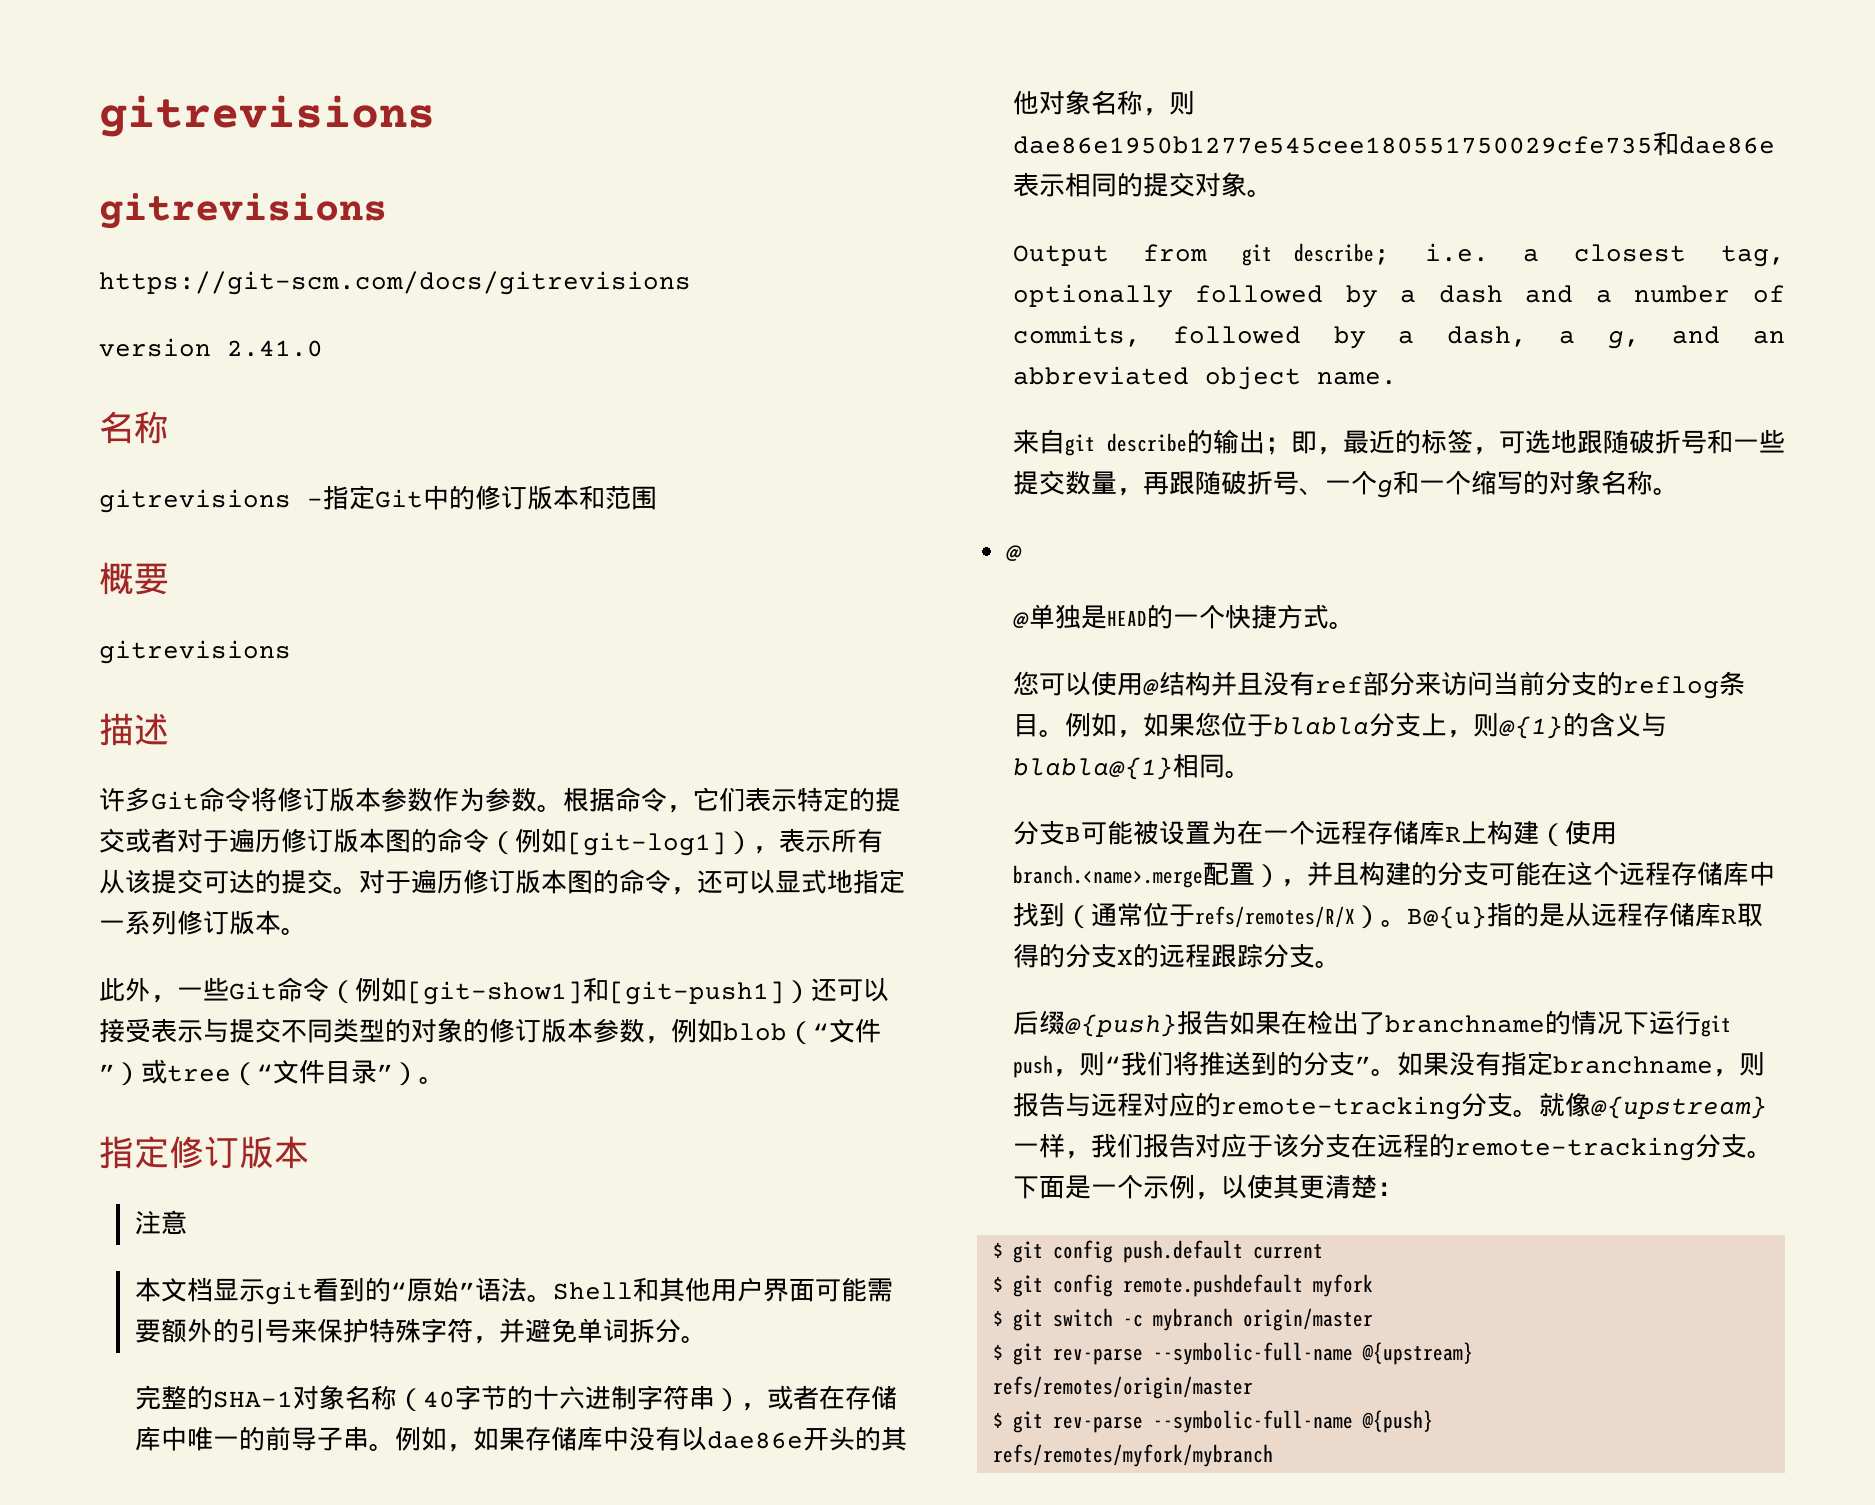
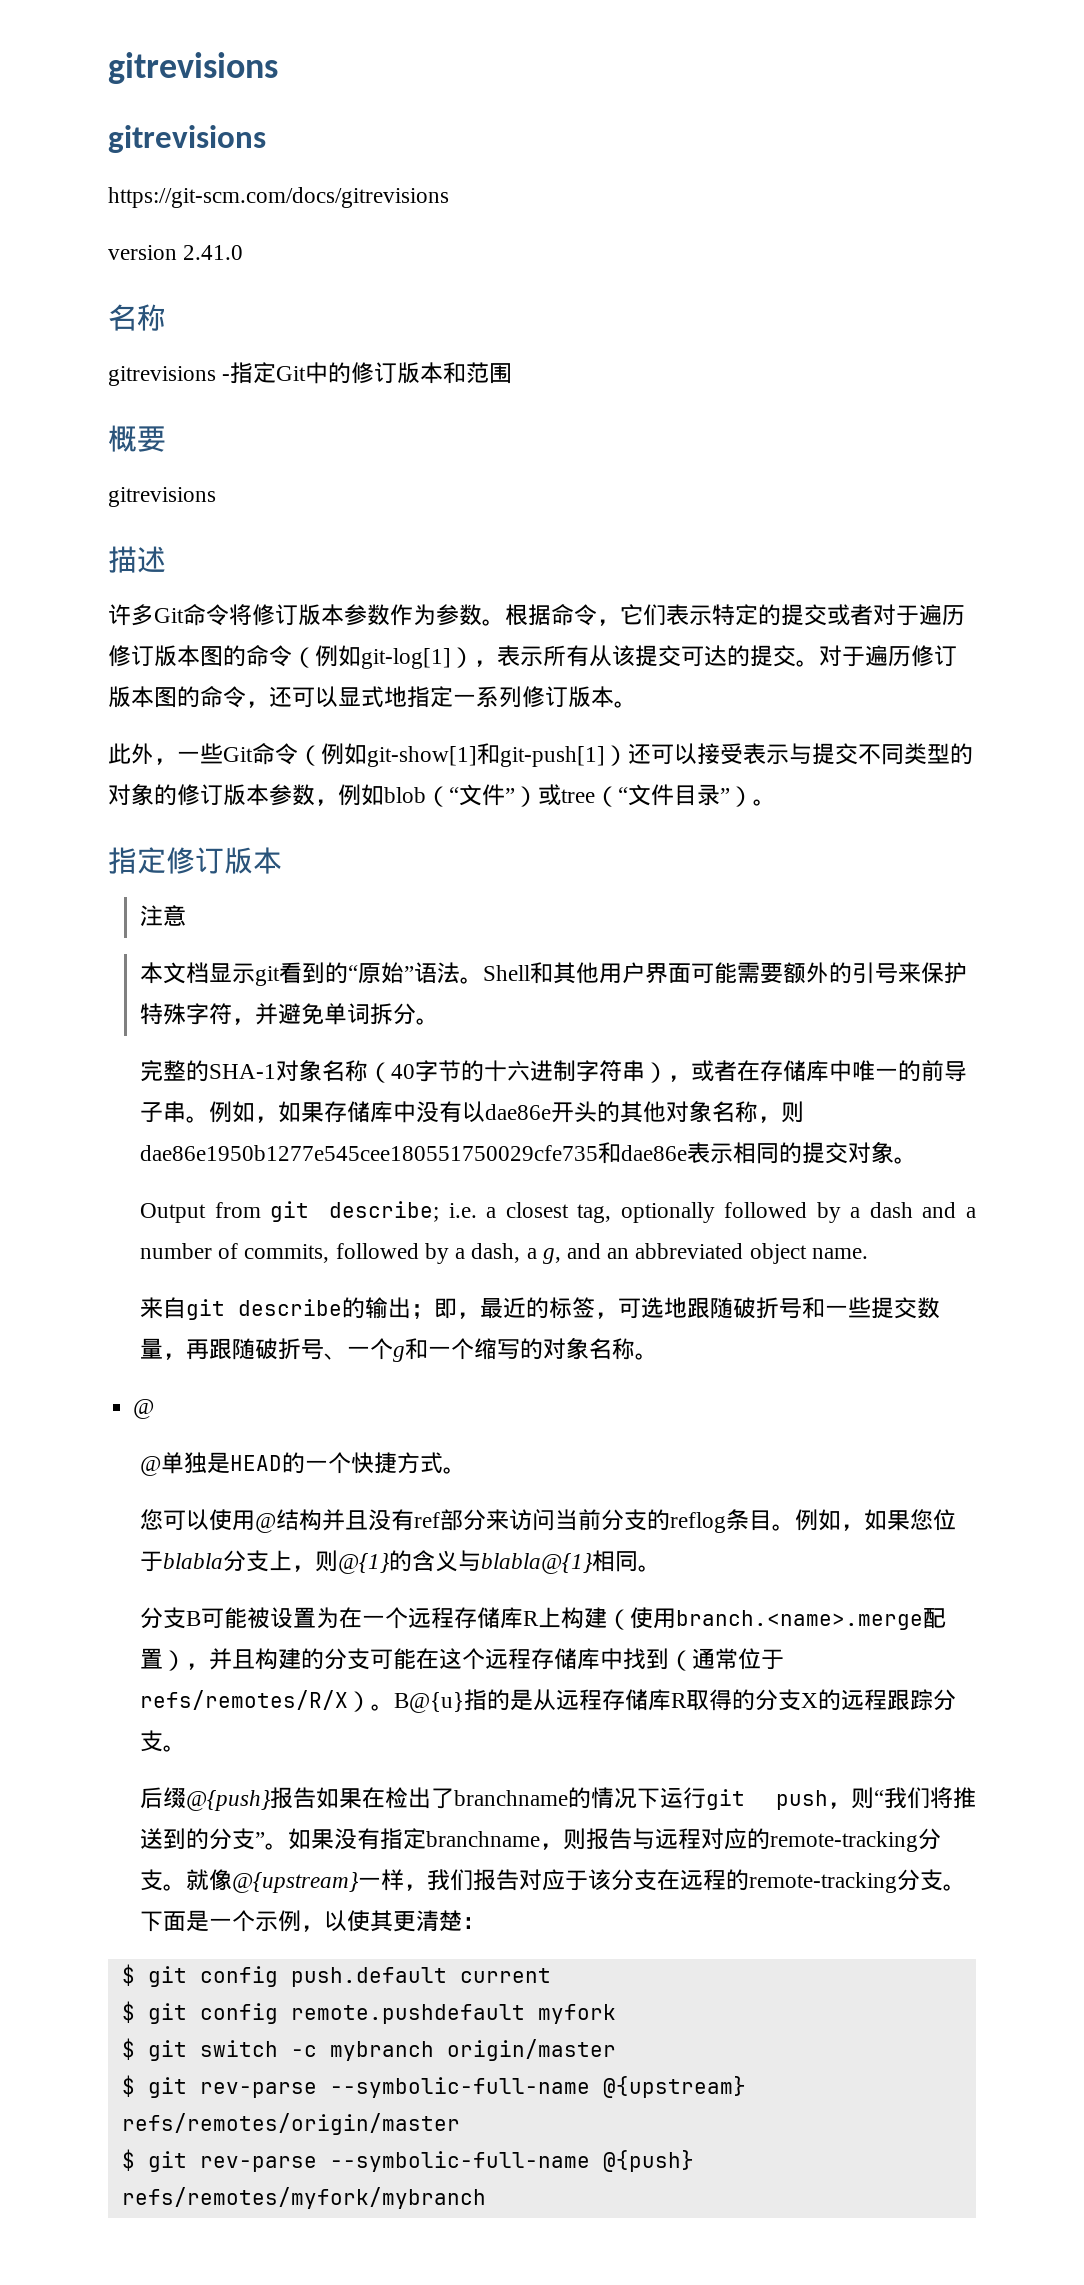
- 根据命令，它们表示特定的提交或者对于遍历修订版本图的命令（例如[git-log1]），表示所有从该提交可达的提交。
+ 根据命令，它们表示特定的提交或者对于遍历修订版本图的命令（例如git-log[1]），表示所有从该提交可达的提交。
- 此外，一些Git命令（例如[git-show1]和[git-push1]）还可以接受表示与提交不同类型的对象的修订版本参数，例如blob（“文件”）或tree（“文件目录”）。
+ 此外，一些Git命令（例如git-show[1]和git-push[1]）还可以接受表示与提交不同类型的对象的修订版本参数，例如blob（“文件”）或tree（“文件目录”）。

